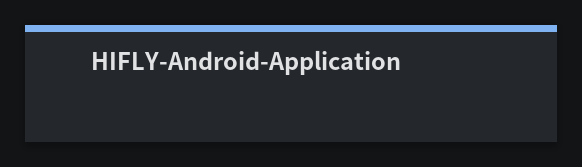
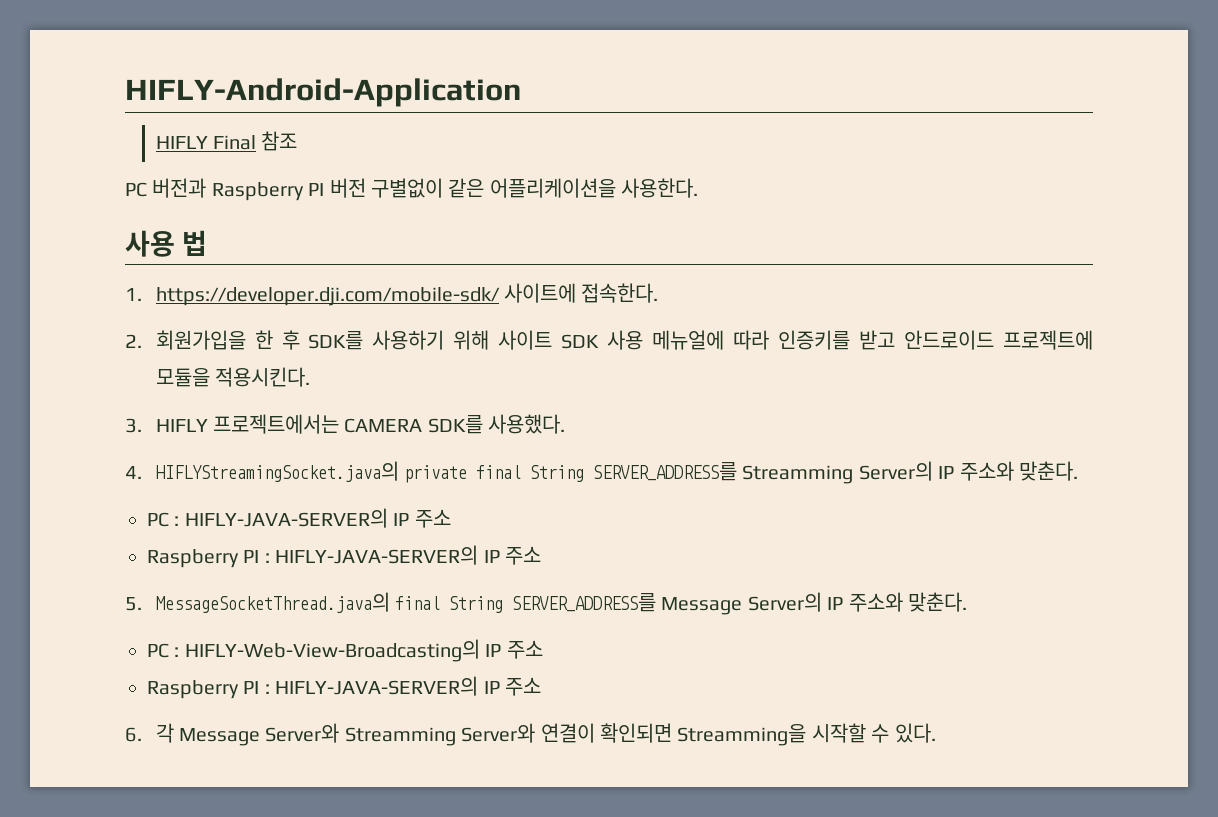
+ HIFLY Final 참조
+ PC 버전과 Raspberry PI 버전 구별없이 같은 어플리케이션을 사용한다.
+ 사용 법
+ 1. https://developer.dji.com/mobile-sdk/ 사이트에 접속한다.
+ 2. 회원가입을 한 후 SDK를 사용하기 위해 사이트 SDK 사용 메뉴얼에 따라 인증키를 받고 안드로이드 프로젝트에 모듈을 적용시킨다.
+ 3. HIFLY 프로젝트에서는 CAMERA SDK를 사용했다.
+ 4. HIFLYStreamingSocket.java의 private final String SERVER_ADDRESS를 Streamming Server의 IP 주소와 맞춘다.
+ PC : HIFLY-JAVA-SERVER의 IP 주소
+ Raspberry PI : HIFLY-JAVA-SERVER의 IP 주소
+ 5. MessageSocketThread.java의 final String SERVER_ADDRESS를 Message Server의 IP 주소와 맞춘다.
+ PC : HIFLY-Web-View-Broadcasting의 IP 주소
+ Raspberry PI : HIFLY-JAVA-SERVER의 IP 주소
+ 6. 각 Message Server와 Streamming Server와 연결이 확인되면 Streamming을 시작할 수 있다.

